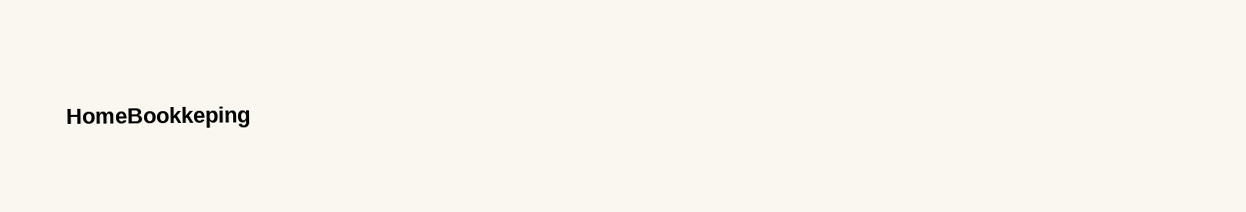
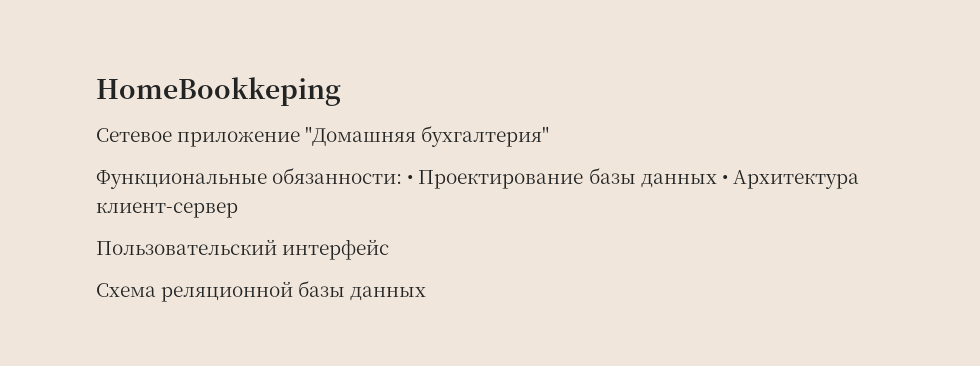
+ Сетевое приложение "Домашняя бухгалтерия"
+ Функциональные обязанности: • Проектирование базы данных • Архитектура клиент-сервер
+ Пользовательский интерфейс
+ Схема реляционной базы данных

